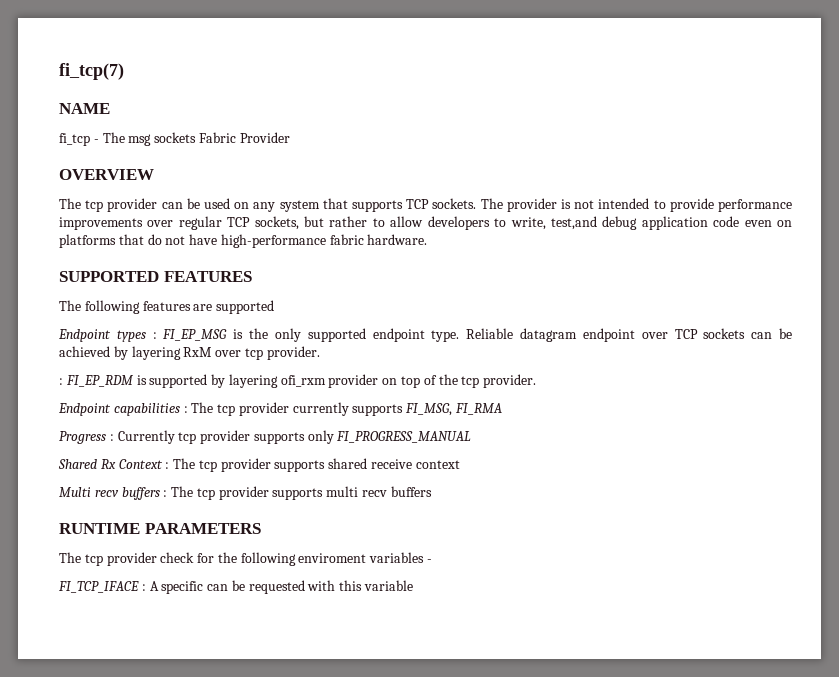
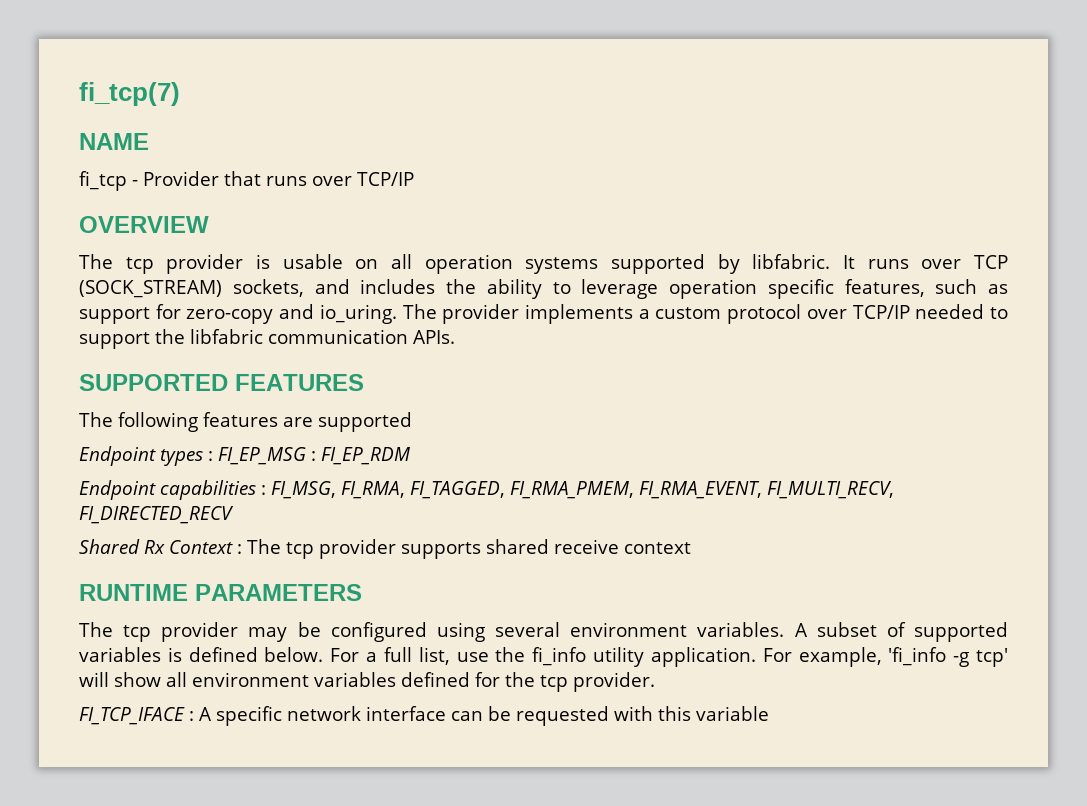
- fi_tcp - The msg sockets Fabric Provider
+ fi_tcp - Provider that runs over TCP/IP
- The tcp provider can be used on any system that supports TCP sockets. The provider is not intended to provide performance improvements over regular TCP sockets, but rather to allow developers to write, test,and debug application code even on platforms that do not have high-performance fabric hardware.
+ The tcp provider is usable on all operation systems supported by libfabric. It runs over TCP (SOCK_STREAM) sockets, and includes the ability to leverage operation specific features, such as support for zero-copy and io_uring. The provider implements a custom protocol over TCP/IP needed to support the libfabric communication APIs.
- Endpoint types : FI_EP_MSG is the only supported endpoint type. Reliable datagram endpoint over TCP sockets can be achieved by layering RxM over tcp provider.
- : FI_EP_RDM is supported by layering ofi_rxm provider on top of the tcp provider.
- Endpoint capabilities : The tcp provider currently supports FI_MSG, FI_RMA
- Progress : Currently tcp provider supports only FI_PROGRESS_MANUAL
+ Endpoint types : FI_EP_MSG : FI_EP_RDM
+ Endpoint capabilities : FI_MSG, FI_RMA, FI_TAGGED, FI_RMA_PMEM, FI_RMA_EVENT, FI_MULTI_RECV, FI_DIRECTED_RECV
- Multi recv buffers : The tcp provider supports multi recv buffers
- The tcp provider check for the following enviroment variables -
+ The tcp provider may be configured using several environment variables. A subset of supported variables is defined below. For a full list, use the fi_info utility application. For example, 'fi_info -g tcp' will show all environment variables defined for the tcp provider.
- FI_TCP_IFACE : A specific can be requested with this variable
+ FI_TCP_IFACE : A specific network interface can be requested with this variable

